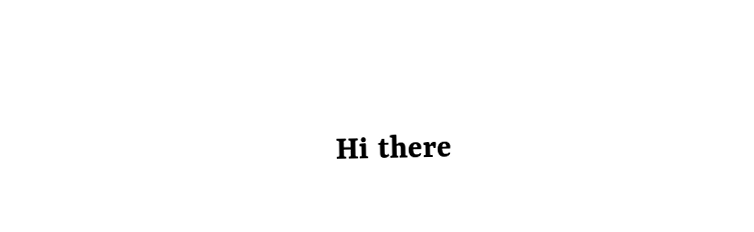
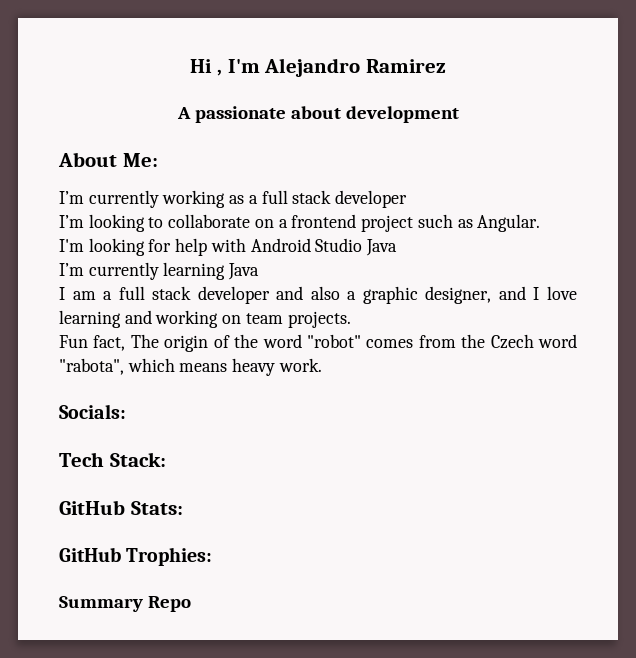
- Hi there
+ Hi , I'm Alejandro Ramirez
+ A passionate about development
+ About Me:
+ I’m currently working as a full stack developer
+ I’m looking to collaborate on a frontend project such as Angular.
+ I'm looking for help with Android Studio Java
+ I’m currently learning Java
+ I am a full stack developer and also a graphic designer, and I love learning and working on team projects.
+ Fun fact, The origin of the word "robot" comes from the Czech word "rabota", which means heavy work.
+ Socials:
+ Tech Stack:
+ GitHub Stats:
+ GitHub Trophies:
+ Summary Repo

